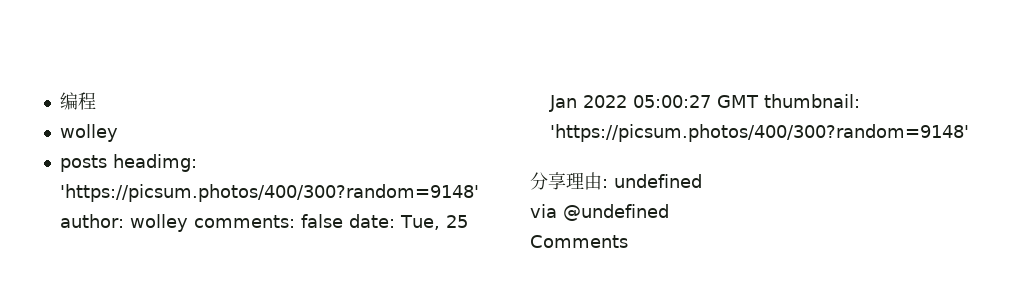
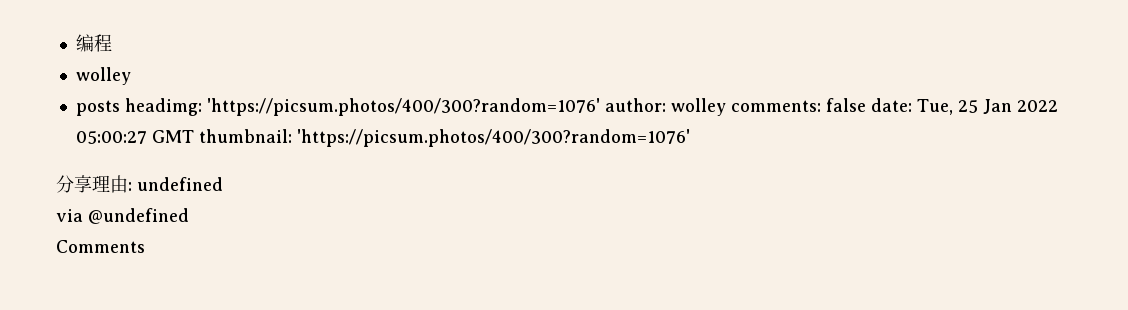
- posts headimg: 'https://picsum.photos/400/300?random=9148' author: wolley comments: false date: Tue, 25 Jan 2022 05:00:27 GMT thumbnail: 'https://picsum.photos/400/300?random=9148'
+ posts headimg: 'https://picsum.photos/400/300?random=1076' author: wolley comments: false date: Tue, 25 Jan 2022 05:00:27 GMT thumbnail: 'https://picsum.photos/400/300?random=1076'

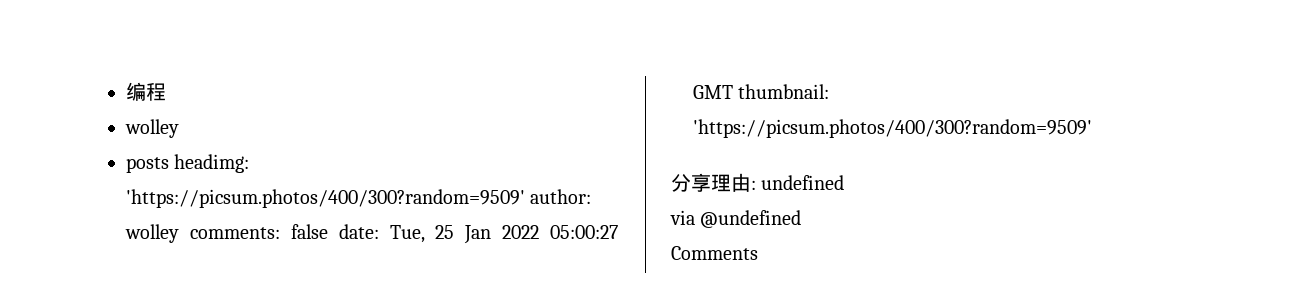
- posts headimg: 'https://picsum.photos/400/300?random=1076' author: wolley comments: false date: Tue, 25 Jan 2022 05:00:27 GMT thumbnail: 'https://picsum.photos/400/300?random=1076'
+ posts headimg: 'https://picsum.photos/400/300?random=9509' author: wolley comments: false date: Tue, 25 Jan 2022 05:00:27 GMT thumbnail: 'https://picsum.photos/400/300?random=9509'

